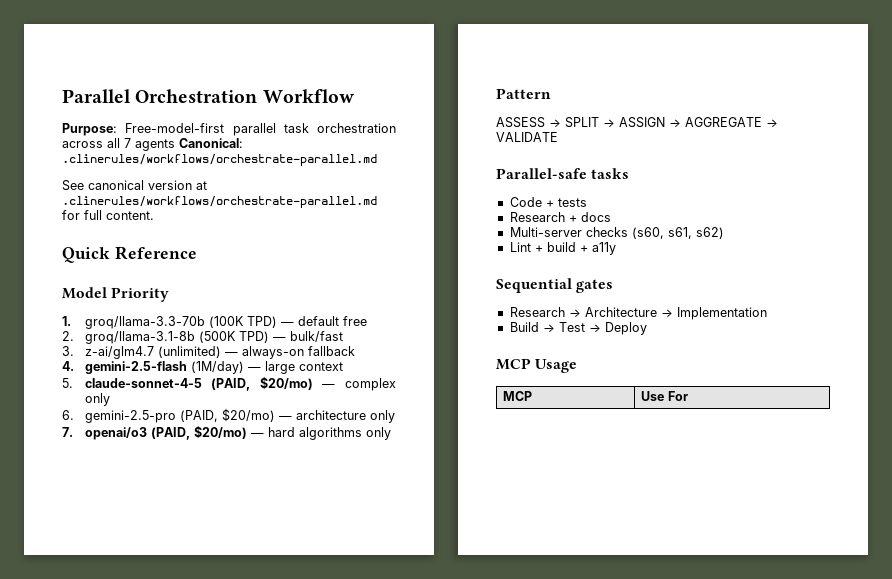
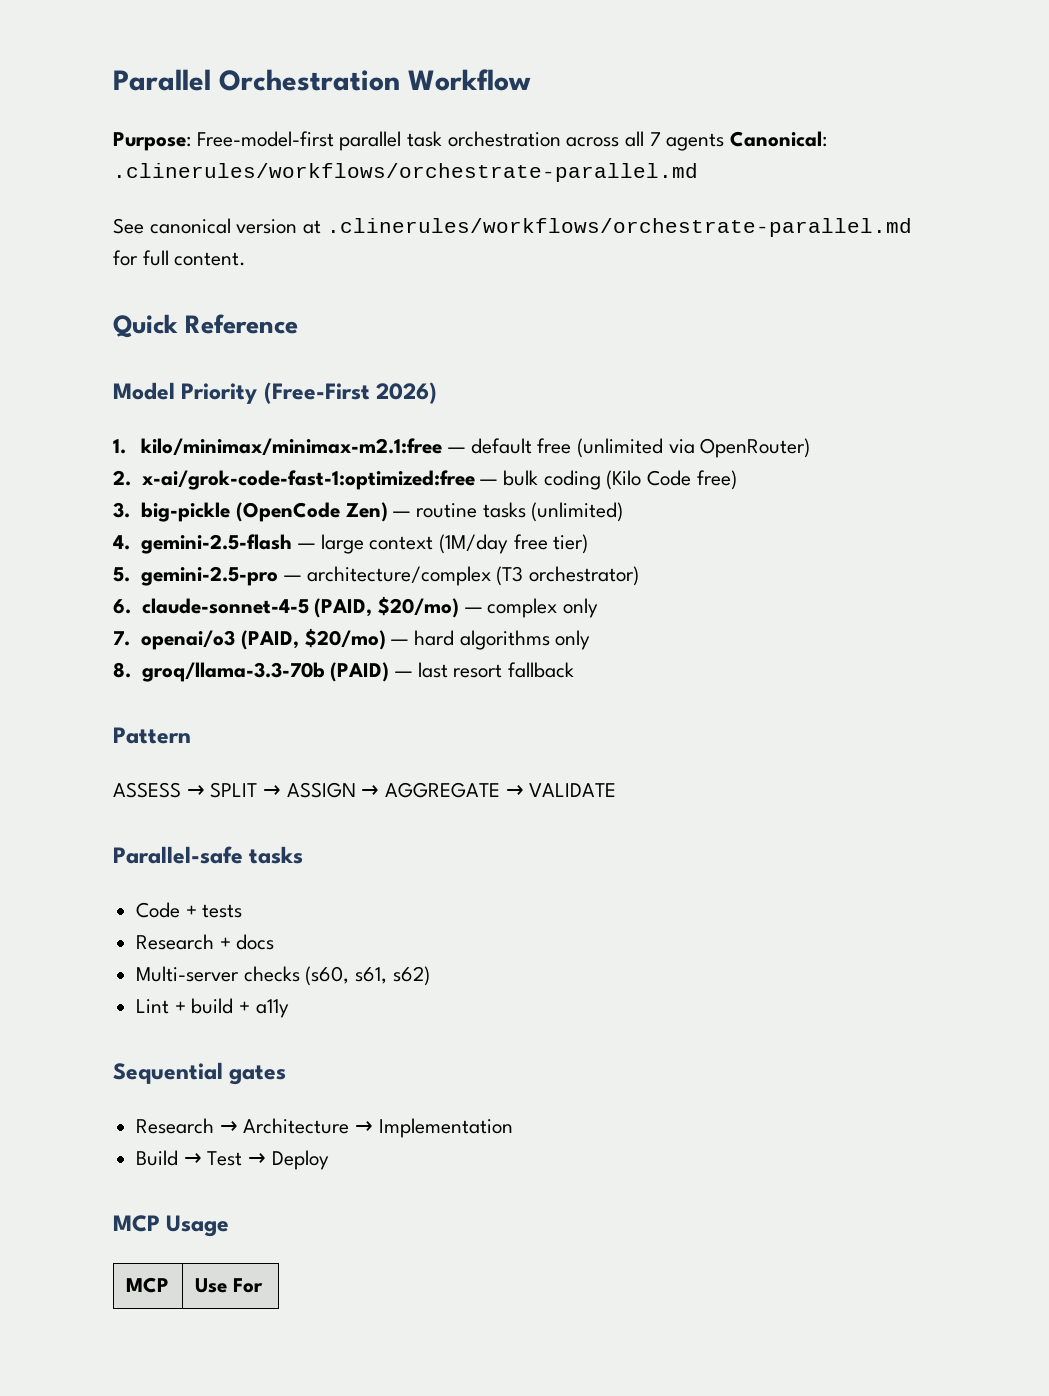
- Model Priority
+ Model Priority (Free-First 2026)
- 1. groq/llama-3.3-70b (100K TPD) — default free
- 2. groq/llama-3.1-8b (500K TPD) — bulk/fast
- 3. z-ai/glm4.7 (unlimited) — always-on fallback
+ 1. kilo/minimax/minimax-m2.1:free — default free (unlimited via OpenRouter)
+ 2. x-ai/grok-code-fast-1:optimized:free — bulk coding (Kilo Code free)
+ 3. big-pickle (OpenCode Zen) — routine tasks (unlimited)
- 4. gemini-2.5-flash (1M/day) — large context
- 5. claude-sonnet-4-5 (PAID, $20/mo) — complex only
+ 4. gemini-2.5-flash — large context (1M/day free tier)
+ 5. gemini-2.5-pro — architecture/complex (T3 orchestrator)
+ 6. claude-sonnet-4-5 (PAID, $20/mo) — complex only
- 6. gemini-2.5-pro (PAID, $20/mo) — architecture only
+ 8. groq/llama-3.3-70b (PAID) — last resort fallback

